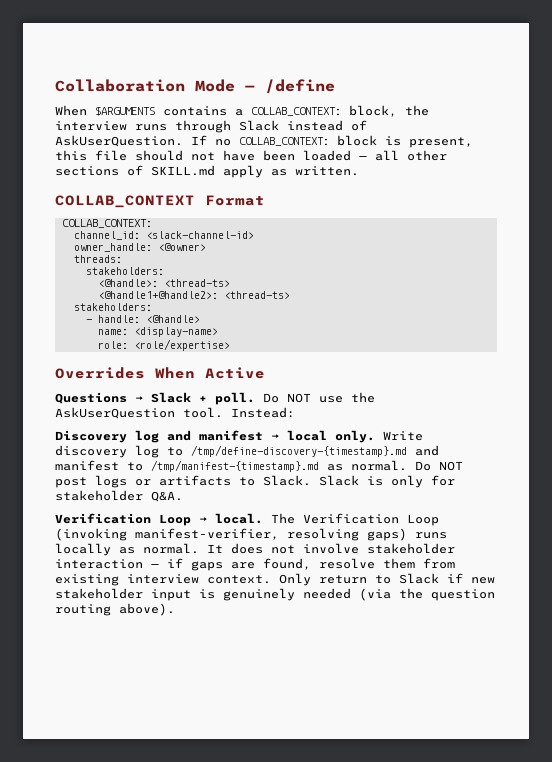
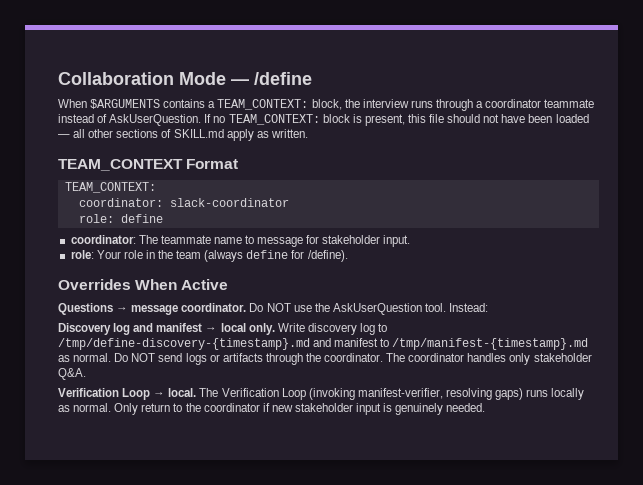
- When $ARGUMENTS contains a COLLAB_CONTEXT: block, the interview runs through Slack instead of AskUserQuestion.
+ When $ARGUMENTS contains a TEAM_CONTEXT: block, the interview runs through a coordinator teammate instead of AskUserQuestion.
- If no COLLAB_CONTEXT: block is present, this file should not have been loaded — all other sections of SKILL.md apply as written.
+ If no TEAM_CONTEXT: block is present, this file should not have been loaded — all other sections of SKILL.md apply as written.
- COLLAB_CONTEXT Format
- COLLAB_CONTEXT:
- channel_id: <slack-channel-id>
- owner_handle: <@owner>
- threads:
- stakeholders:
- <@handle>: <thread-ts>
- <@handle1+@handle2>: <thread-ts>
- stakeholders:
- - handle: <@handle>
- name: <display-name>
- role: <role/expertise>
+ TEAM_CONTEXT Format
+ TEAM_CONTEXT:
+ coordinator: slack-coordinator
+ role: define
+ coordinator: The teammate name to message for stakeholder input.
+ role: Your role in the team (always define for /define).
- Questions → Slack + poll.
+ Questions → message coordinator.
- Do NOT post logs or artifacts to Slack. Slack is only for stakeholder Q&A.
+ Do NOT send logs or artifacts through the coordinator. The coordinator handles only stakeholder Q&A.
- It does not involve stakeholder interaction — if gaps are found, resolve them from existing interview context.
- Only return to Slack if new stakeholder input is genuinely needed (via the question routing above).
+ Only return to the coordinator if new stakeholder input is genuinely needed.

